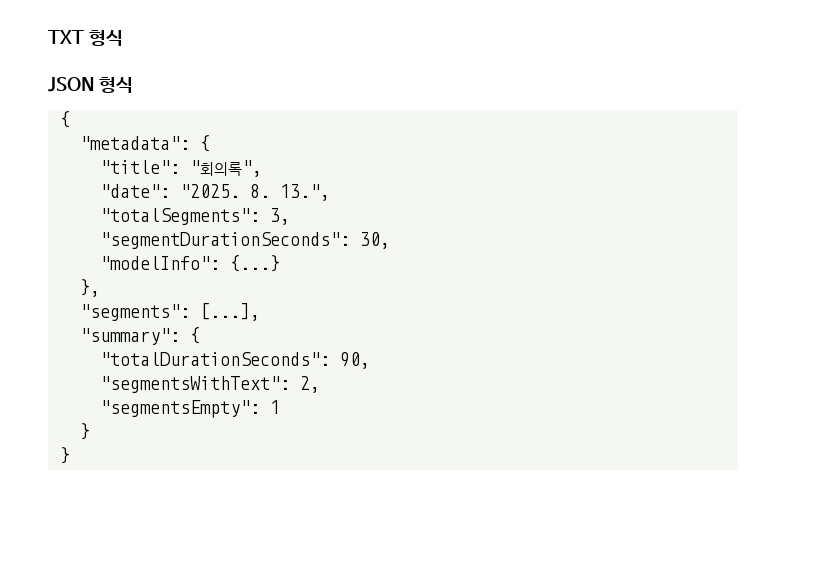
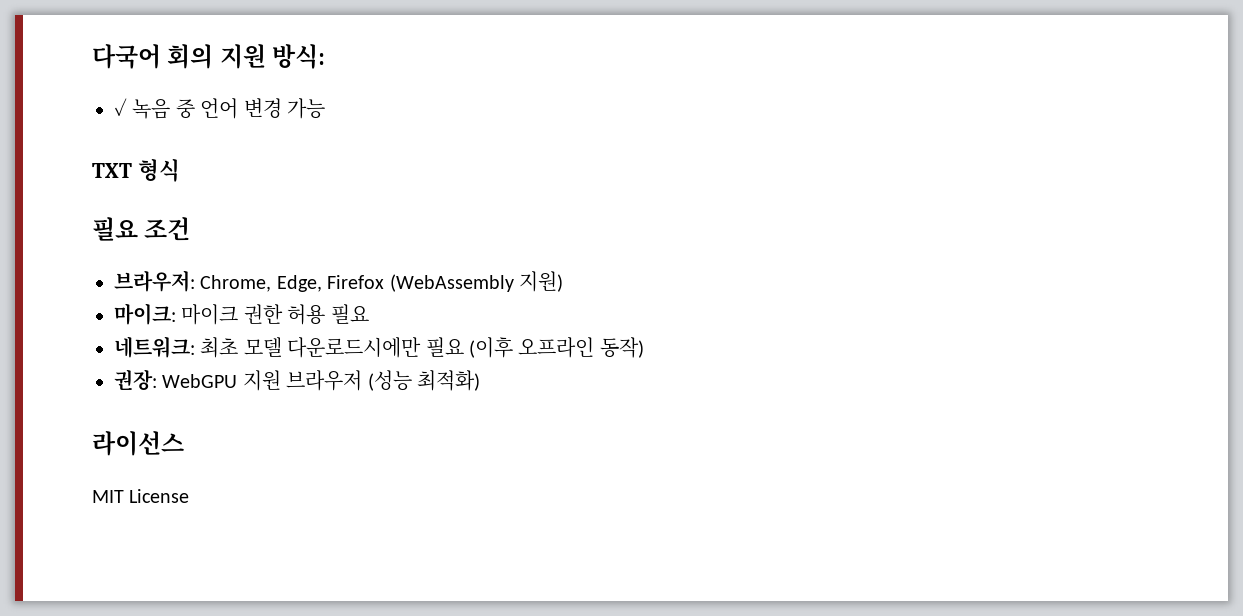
+ 다국어 회의 지원 방식:
+ ✓ 녹음 중 언어 변경 가능
  TXT 형식
- JSON 형식
- {
- "metadata": {
- "title": "회의록",
- "date": "2025. 8. 13.",
- "totalSegments": 3,
- "segmentDurationSeconds": 30,
- "modelInfo": {...}
- },
- "segments": [...],
- "summary": {
- "totalDurationSeconds": 90,
- "segmentsWithText": 2,
- "segmentsEmpty": 1
- }
- }
+ 필요 조건
+ 브라우저: Chrome, Edge, Firefox (WebAssembly 지원)
+ 마이크: 마이크 권한 허용 필요
+ 네트워크: 최초 모델 다운로드시에만 필요 (이후 오프라인 동작)
+ 권장: WebGPU 지원 브라우저 (성능 최적화)
+ 라이선스
+ MIT License

